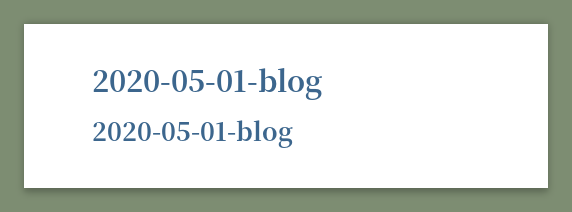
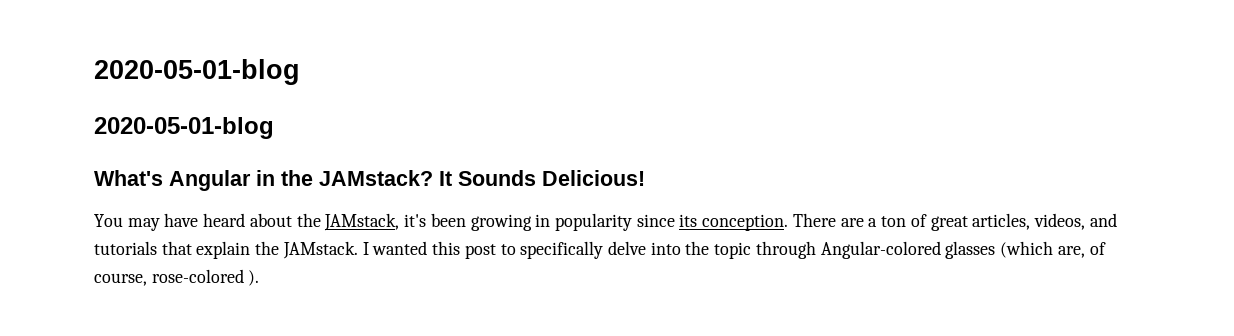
+ What's Angular in the JAMstack? It Sounds Delicious!
+ You may have heard about the JAMstack, it's been growing in popularity since its conception. There are a ton of great articles, videos, and tutorials that explain the JAMstack. I wanted this post to specifically delve into the topic through Angular-colored glasses (which are, of course, rose-colored ).

